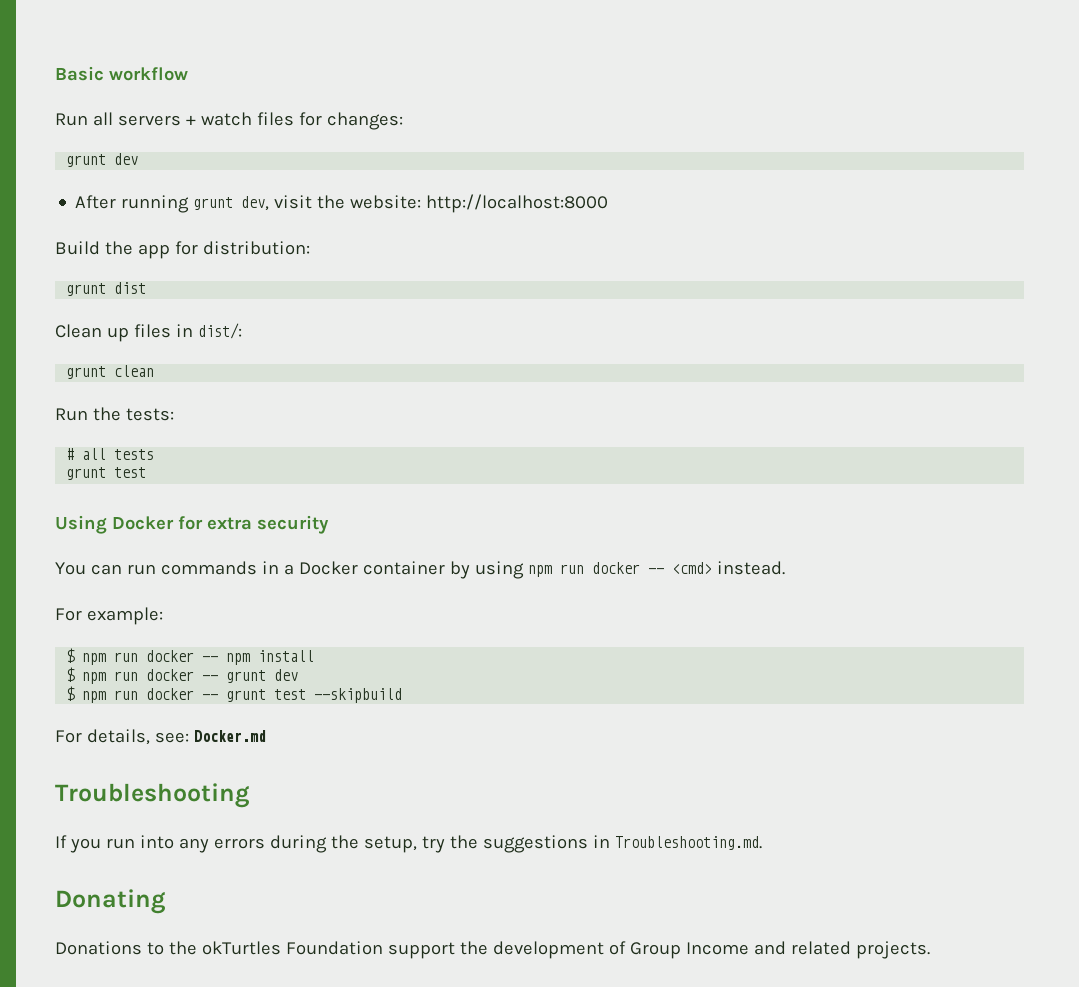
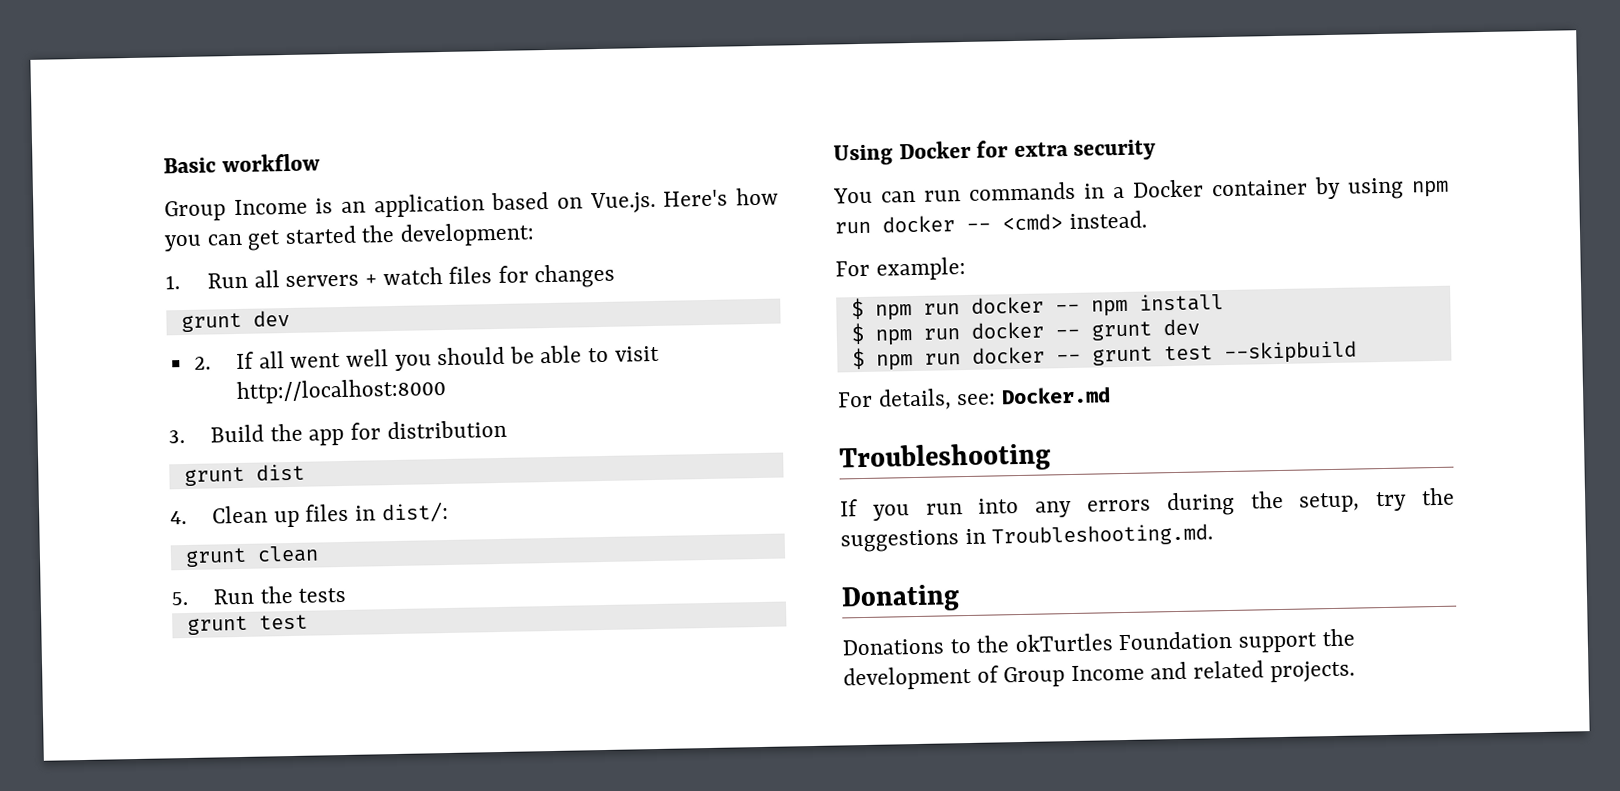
- Run all servers + watch files for changes:
+ Group Income is an application based on Vue.js. Here's how you can get started the development:
+ 1. Run all servers + watch files for changes
  grunt dev
- After running grunt dev, visit the website: http://localhost:8000
+ 2. If all went well you should be able to visit http://localhost:8000
- Build the app for distribution:
+ 3. Build the app for distribution
- Clean up files in dist/:
+ 4. Clean up files in dist/:
- Run the tests:
- # all tests
+ 5. Run the tests

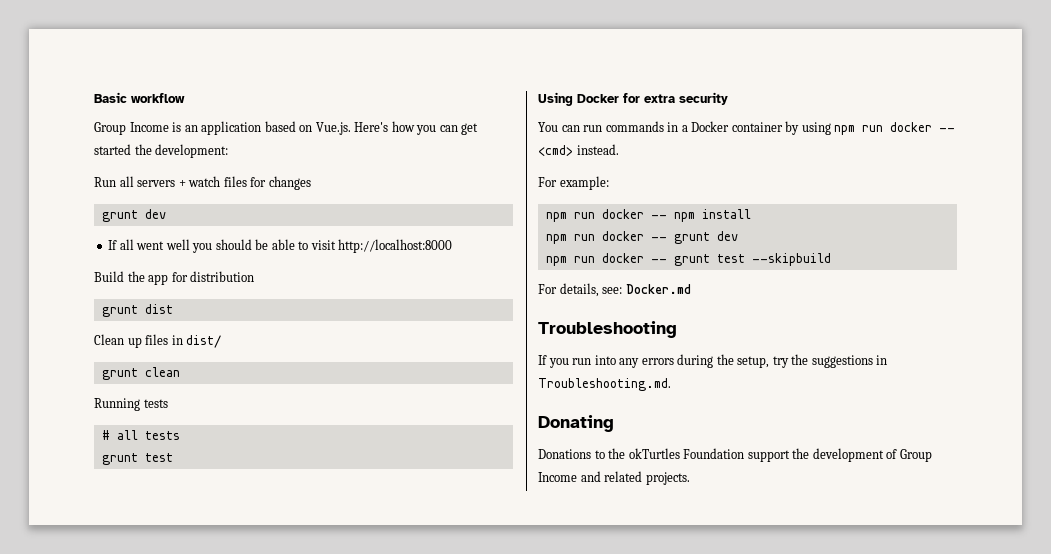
- 1. Run all servers + watch files for changes
+ Run all servers + watch files for changes
- 2. If all went well you should be able to visit http://localhost:8000
+ If all went well you should be able to visit http://localhost:8000
- 3. Build the app for distribution
+ Build the app for distribution
- 4. Clean up files in dist/:
+ Clean up files in dist/
- 5. Run the tests
+ Running tests
+ # all tests
- $ npm run docker -- npm install
+ npm run docker -- npm install
- $ npm run docker -- grunt dev
+ npm run docker -- grunt dev
- $ npm run docker -- grunt test --skipbuild
+ npm run docker -- grunt test --skipbuild

